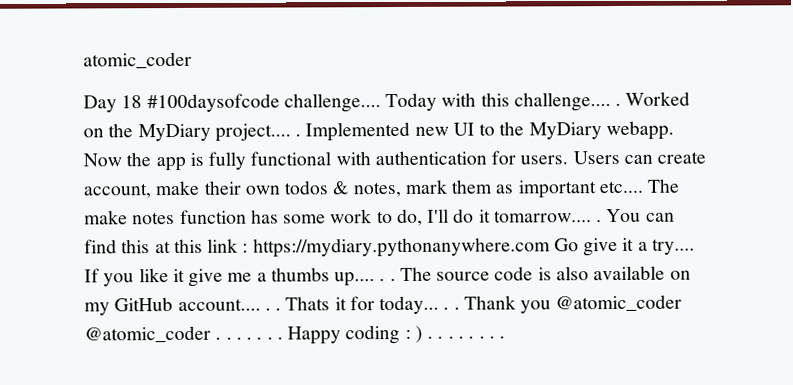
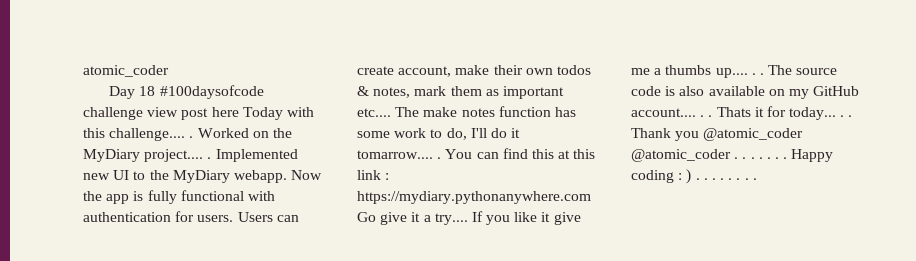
- Day 18 #100daysofcode challenge.... Today with this challenge.... .
+ Day 18 #100daysofcode challenge view post here Today with this challenge.... .

